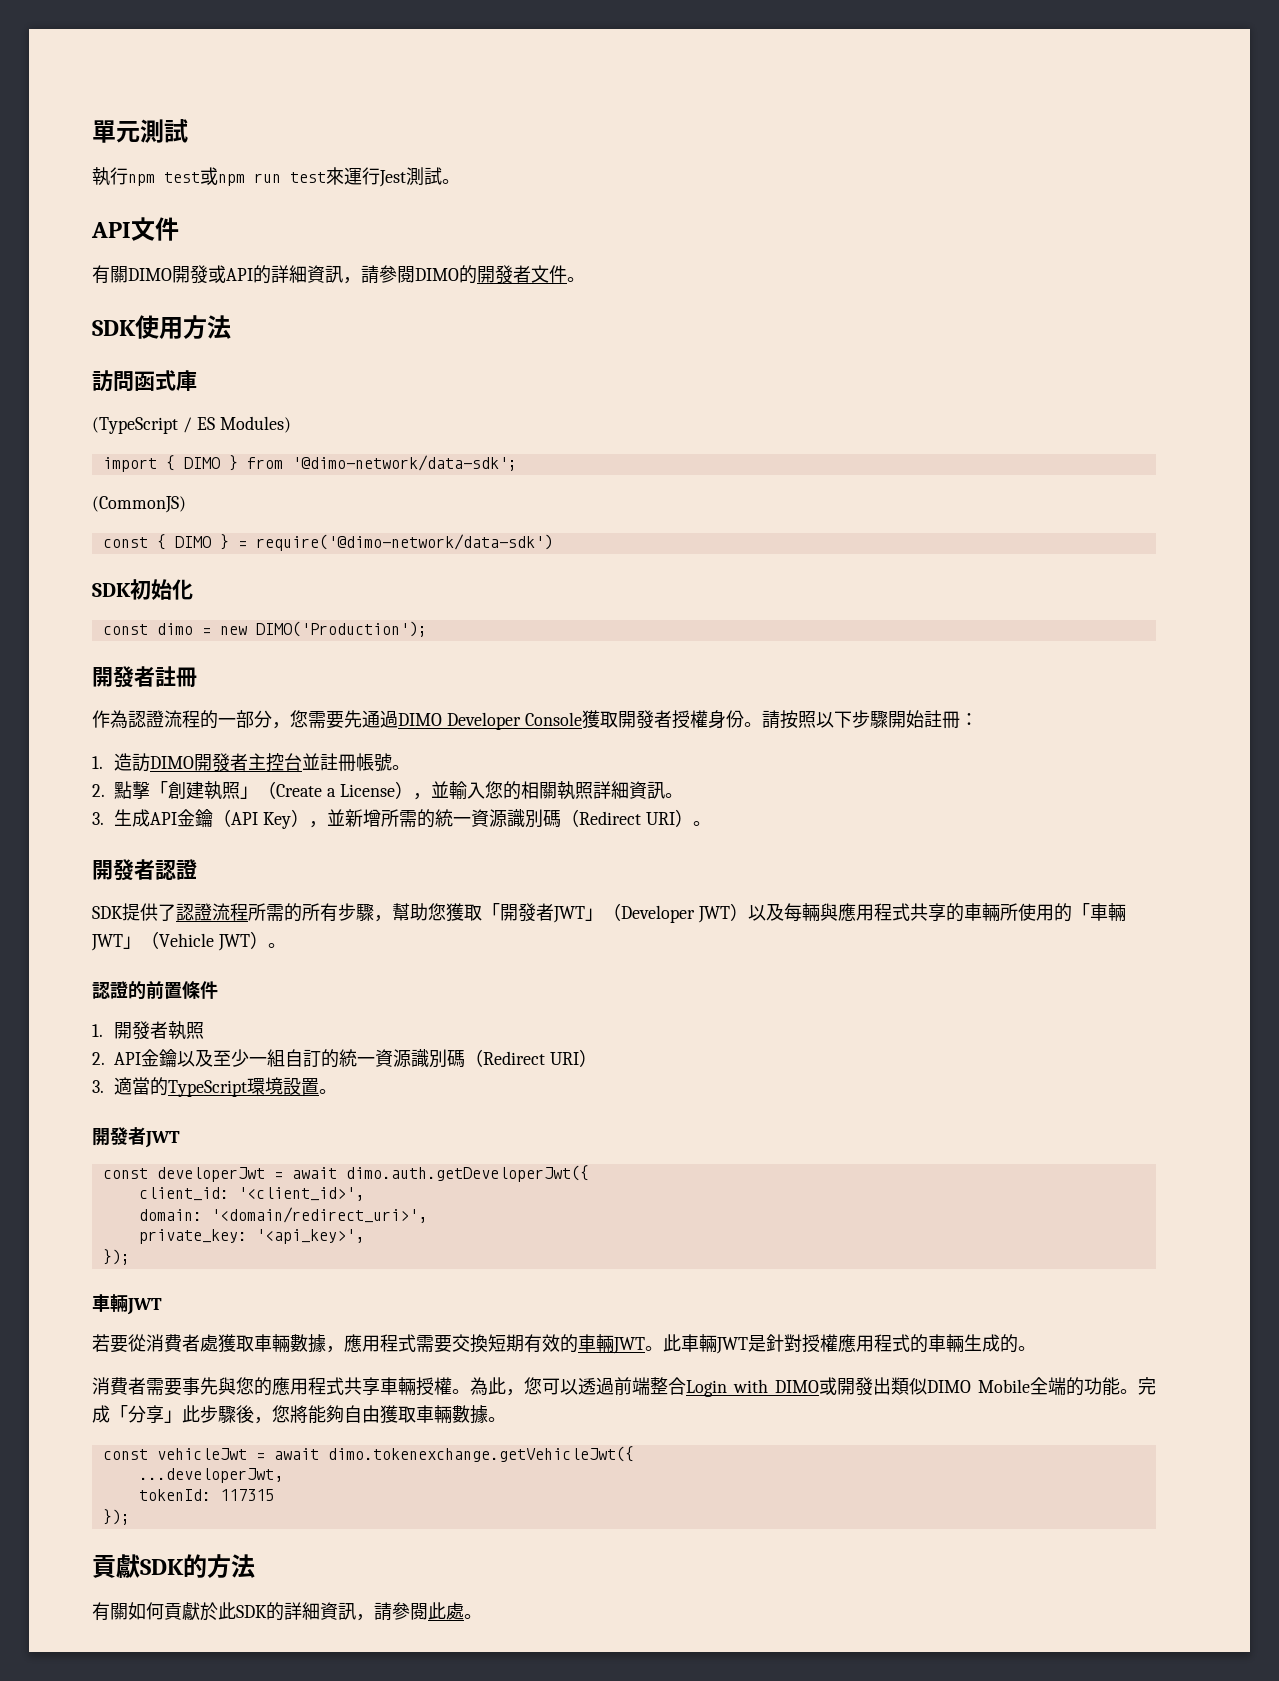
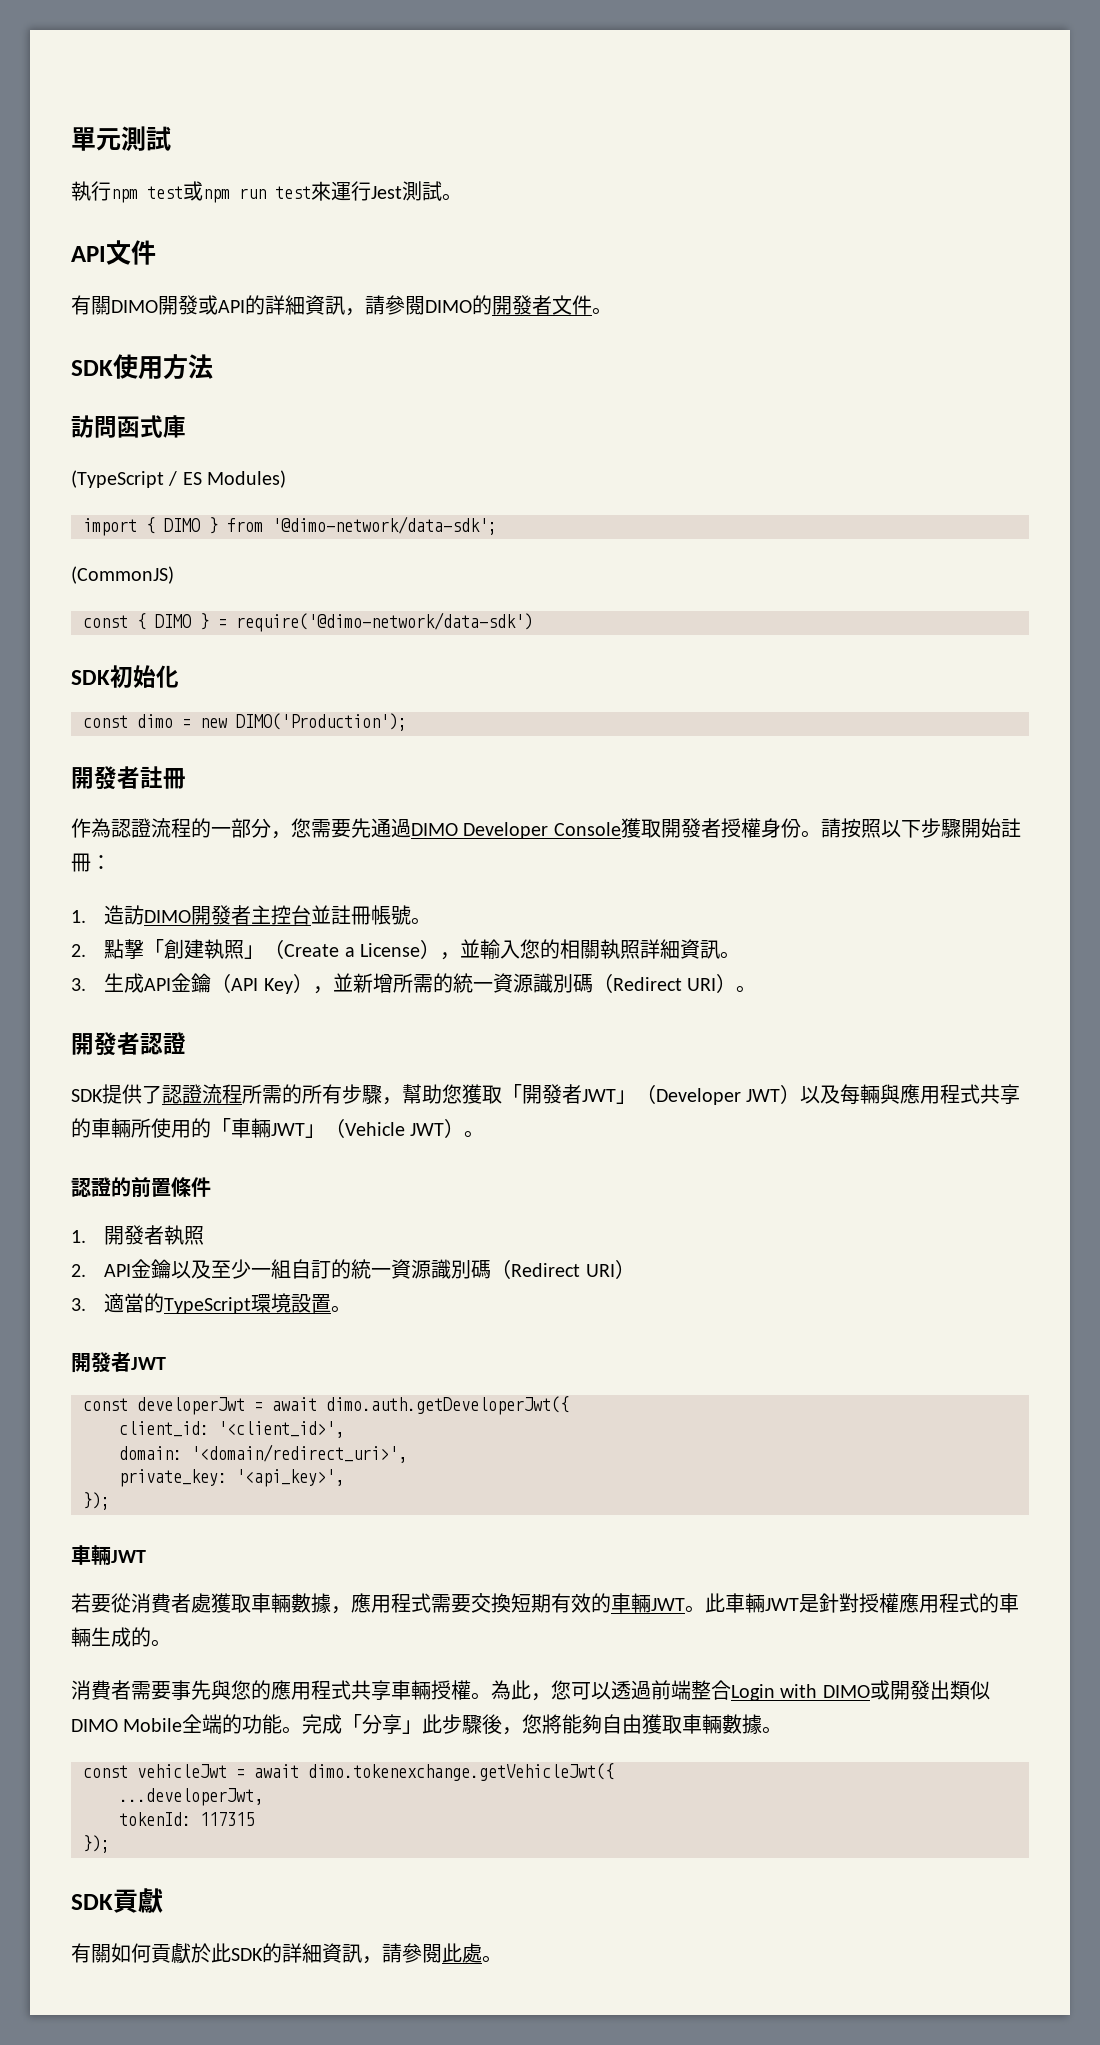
- 貢獻SDK的方法
+ SDK貢獻

